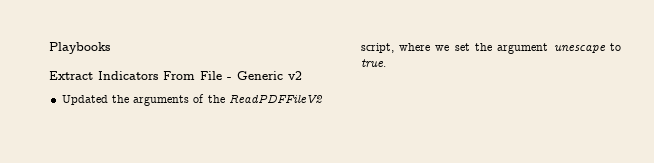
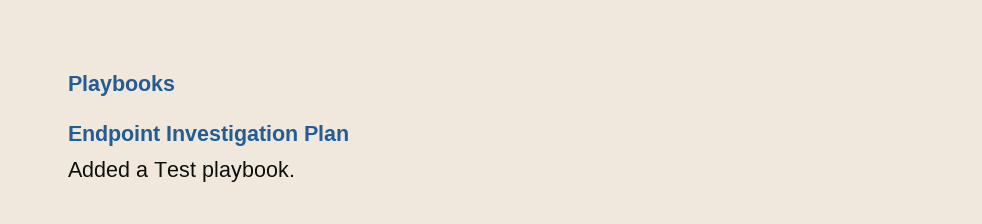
- Extract Indicators From File - Generic v2
- Updated the arguments of the ReadPDFFileV2 script, where we set the argument unescape to true.
+ Endpoint Investigation Plan
+ Added a Test playbook.

